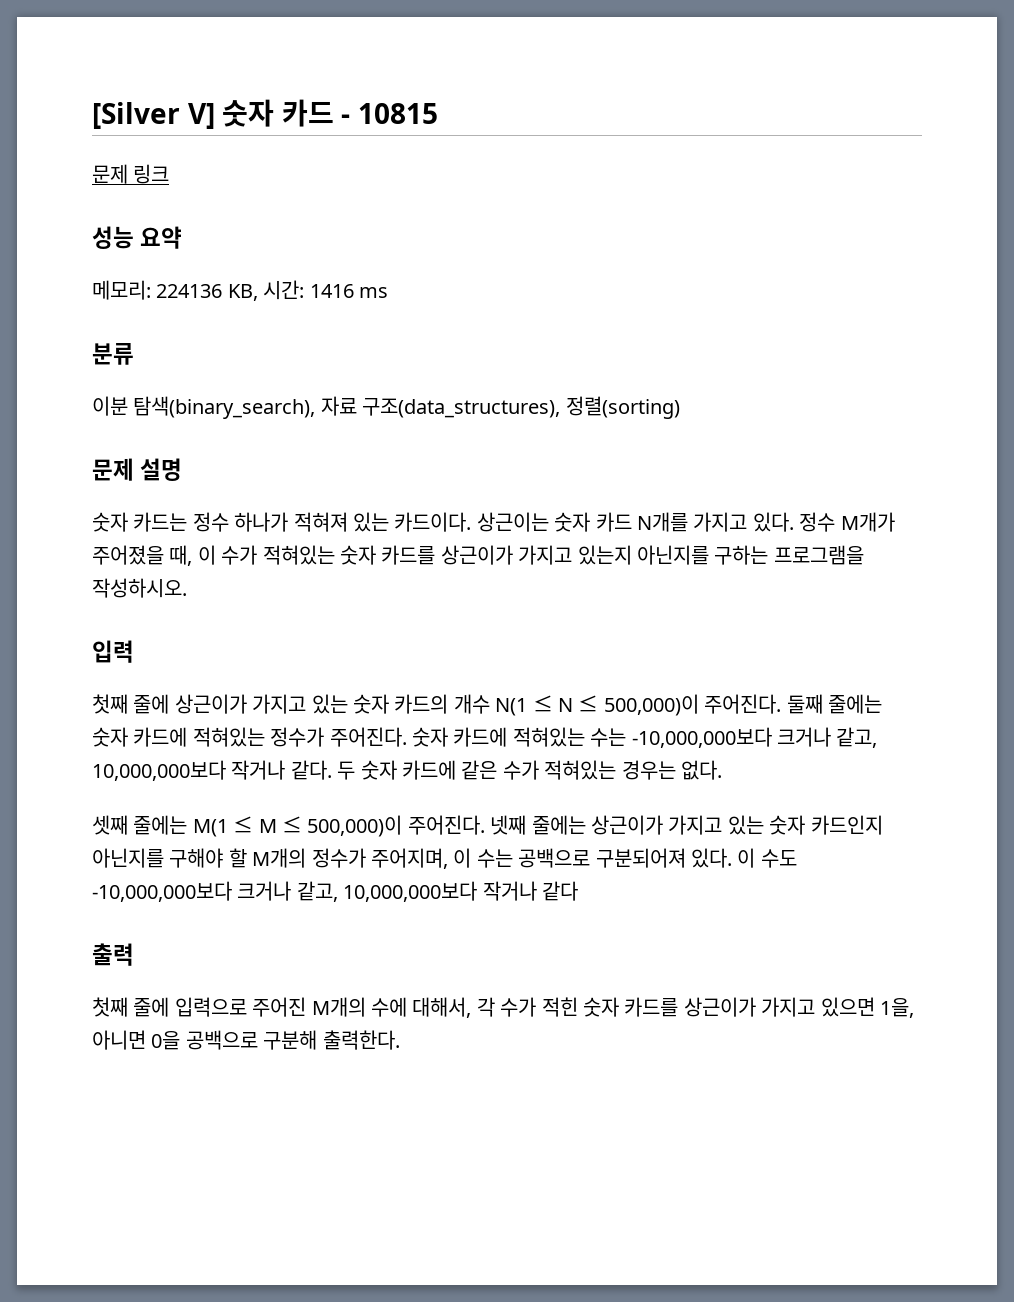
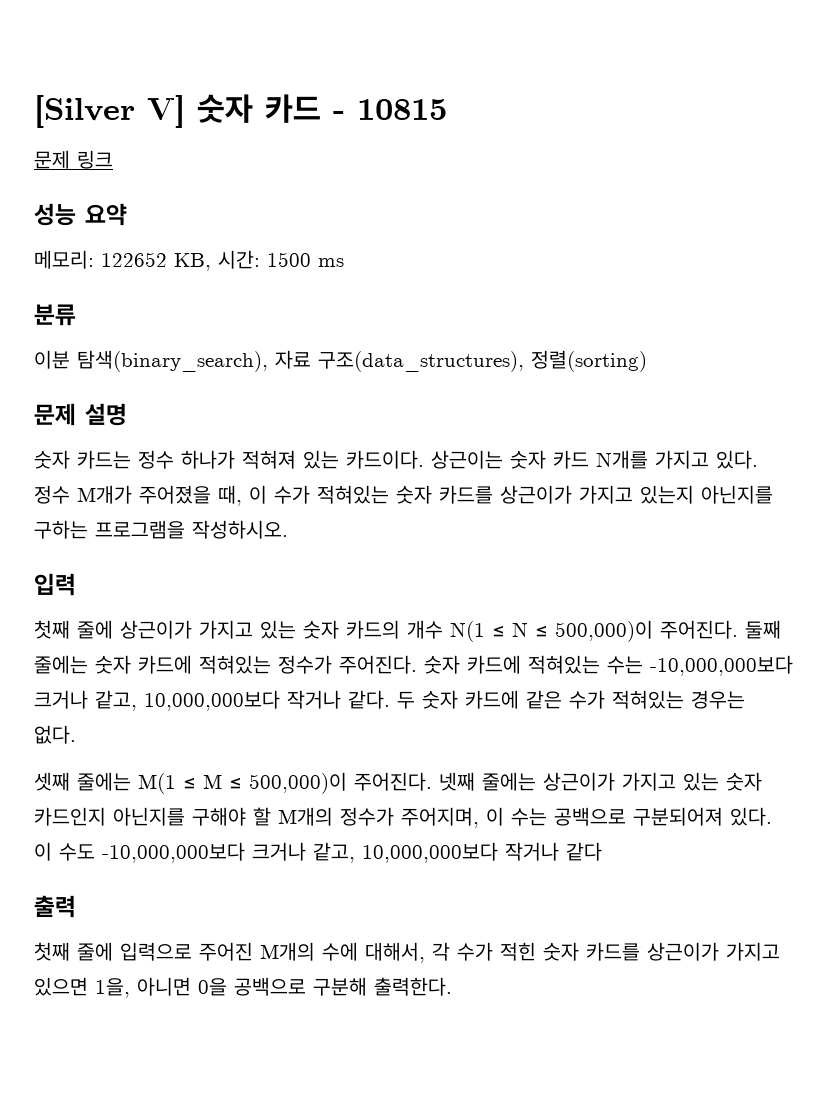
- 메모리: 224136 KB, 시간: 1416 ms
+ 메모리: 122652 KB, 시간: 1500 ms

